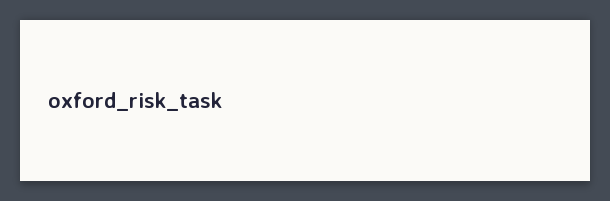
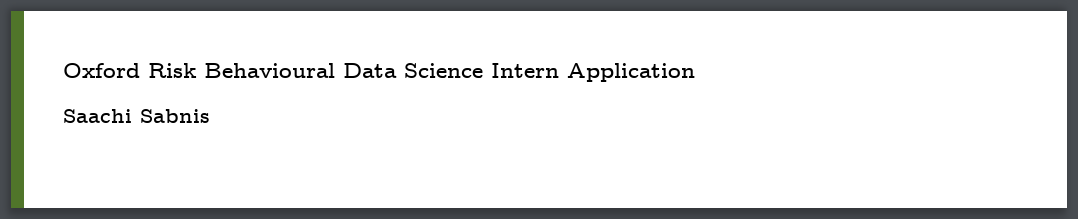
- oxford_risk_task
+ Oxford Risk Behavioural Data Science Intern Application
+ Saachi Sabnis

